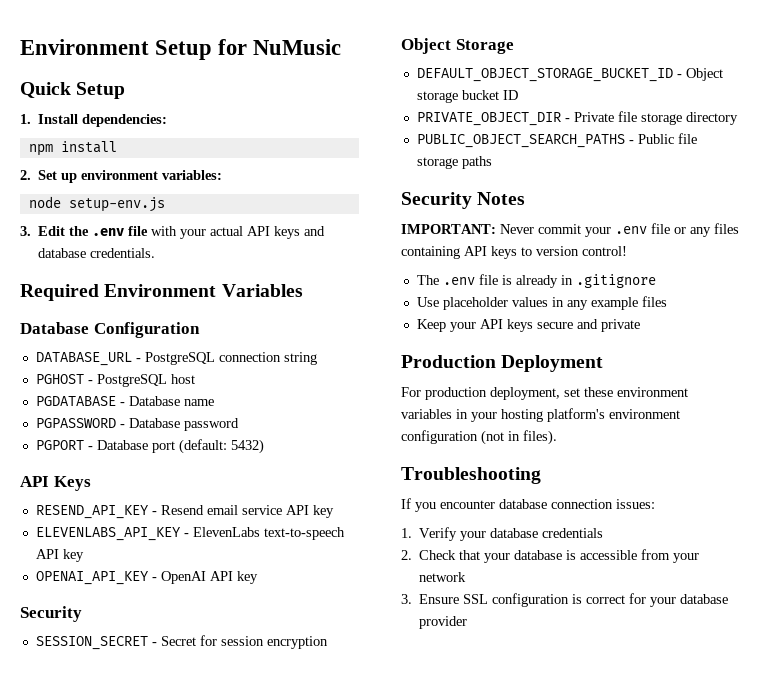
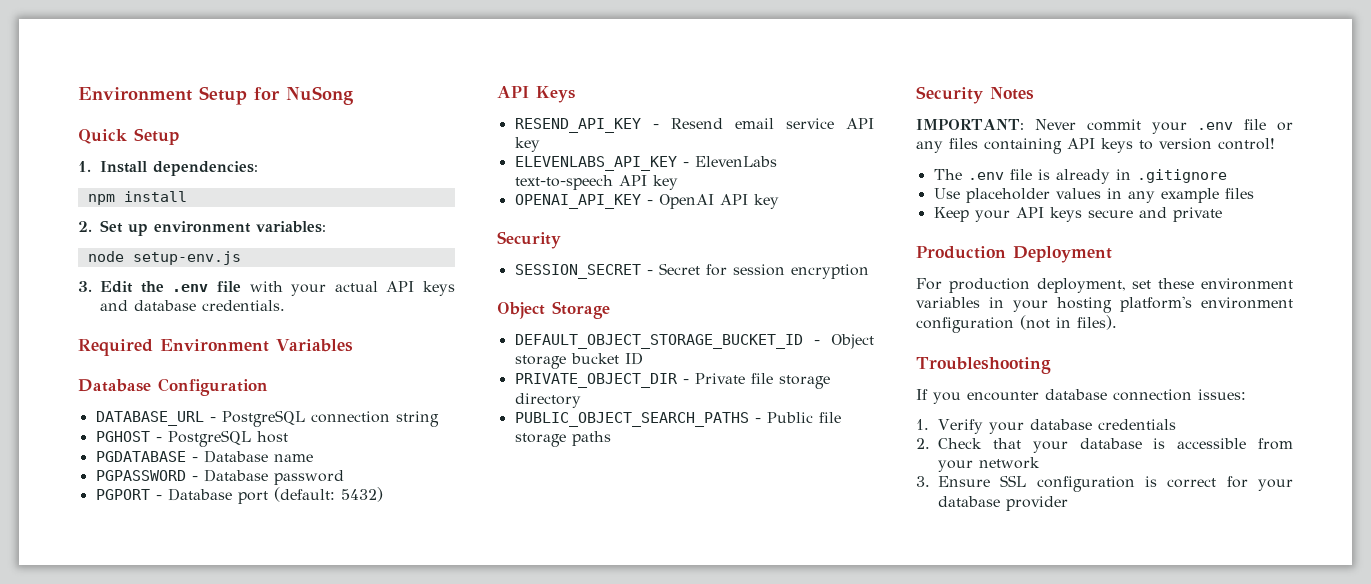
- Environment Setup for NuMusic
+ Environment Setup for NuSong

